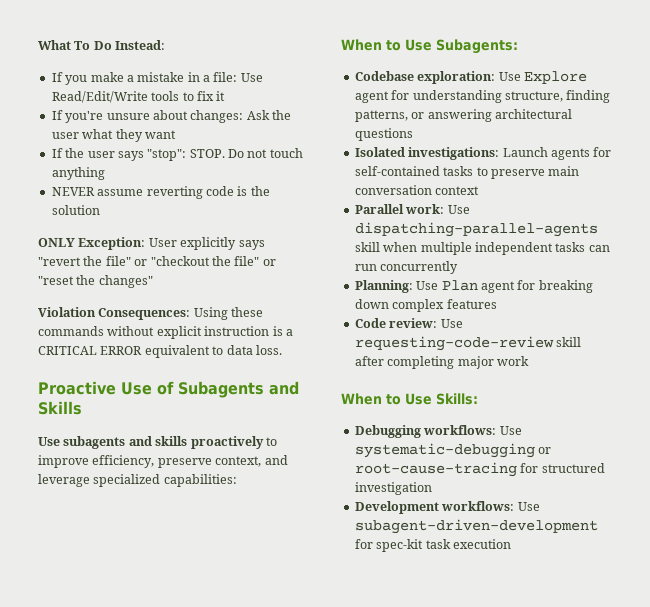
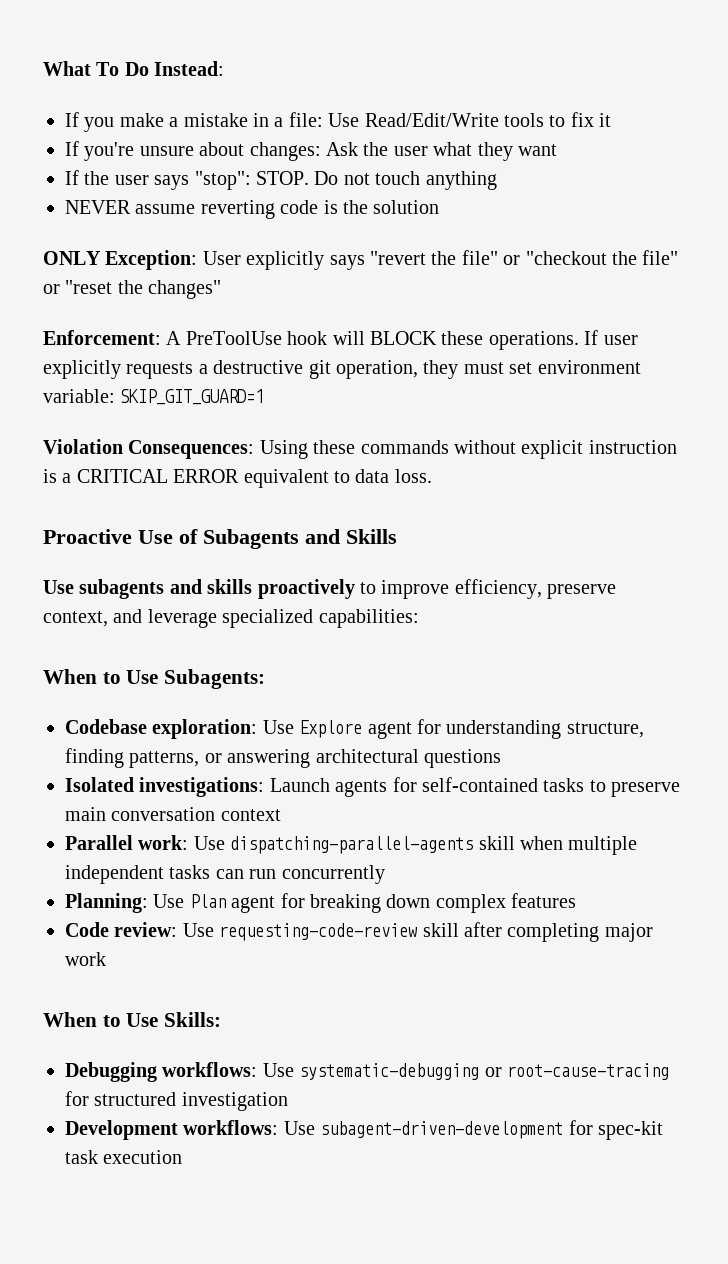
+ Enforcement: A PreToolUse hook will BLOCK these operations. If user explicitly requests a destructive git operation, they must set environment variable: SKIP_GIT_GUARD=1

